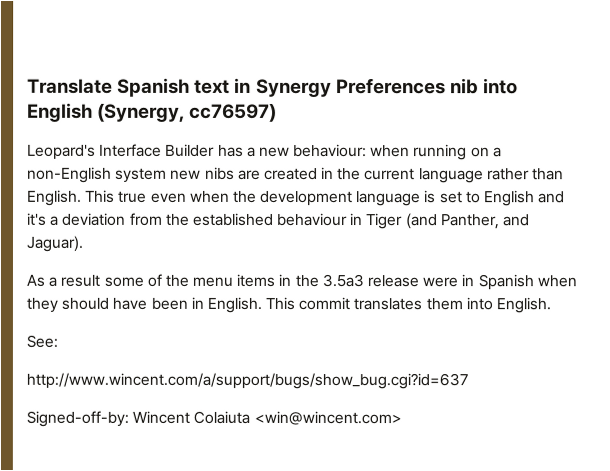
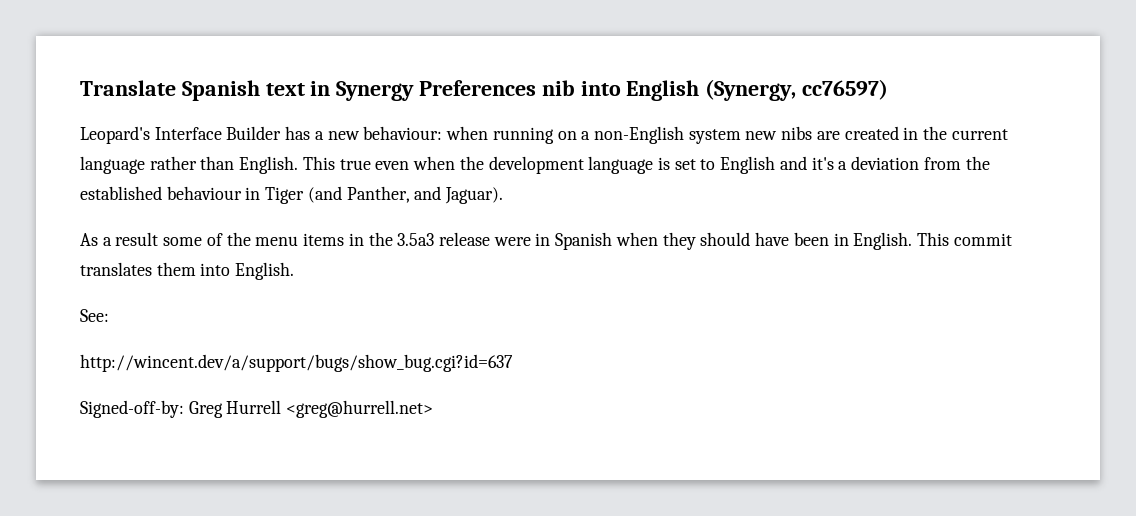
- http://www.wincent.com/a/support/bugs/show_bug.cgi?id=637
+ http://wincent.dev/a/support/bugs/show_bug.cgi?id=637
- Signed-off-by: Wincent Colaiuta <win@wincent.com>
+ Signed-off-by: Greg Hurrell <greg@hurrell.net>

